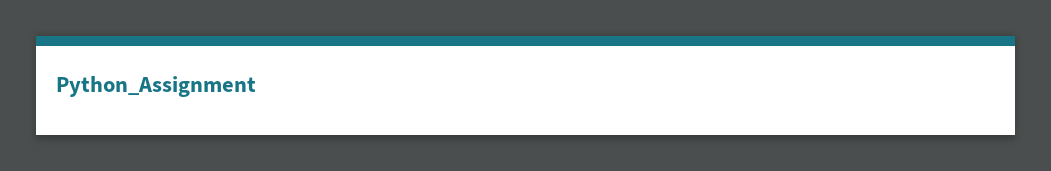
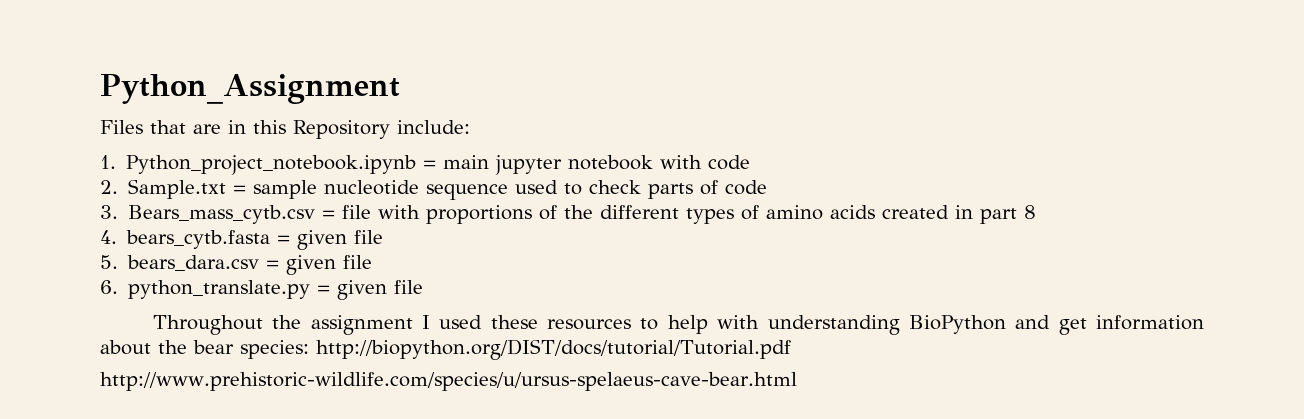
+ Files that are in this Repository include:
+ 1. Python_project_notebook.ipynb = main jupyter notebook with code
+ 2. Sample.txt = sample nucleotide sequence used to check parts of code
+ 3. Bears_mass_cytb.csv = file with proportions of the different types of amino acids created in part 8
+ 4. bears_cytb.fasta = given file
+ 5. bears_dara.csv = given file
+ 6. python_translate.py = given file
+ Throughout the assignment I used these resources to help with understanding BioPython and get information about the bear species: http://biopython.org/DIST/docs/tutorial/Tutorial.pdf
+ http://www.prehistoric-wildlife.com/species/u/ursus-spelaeus-cave-bear.html

